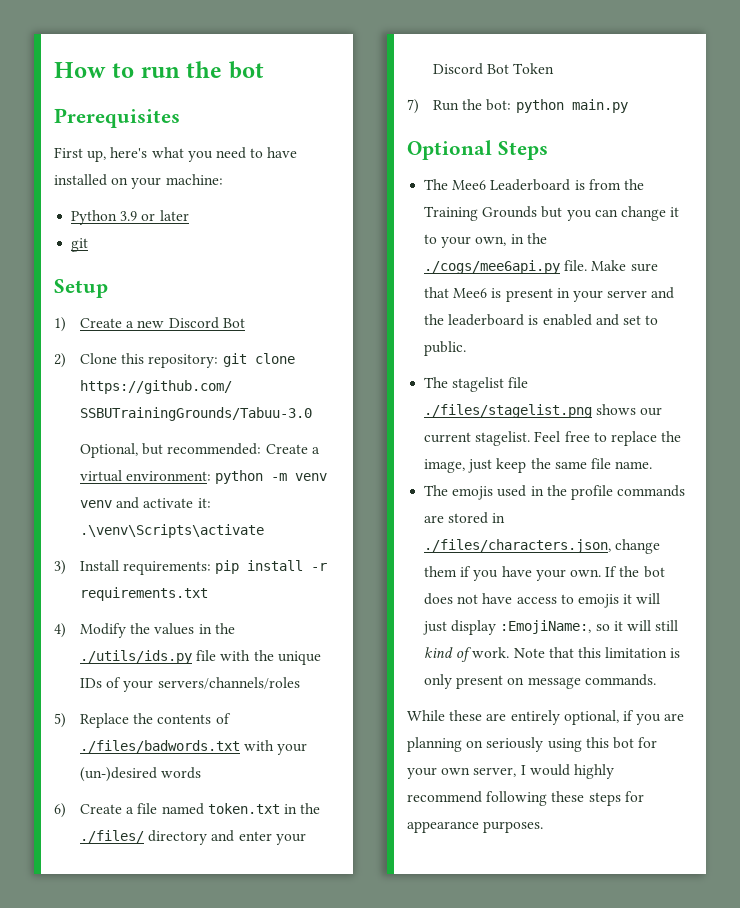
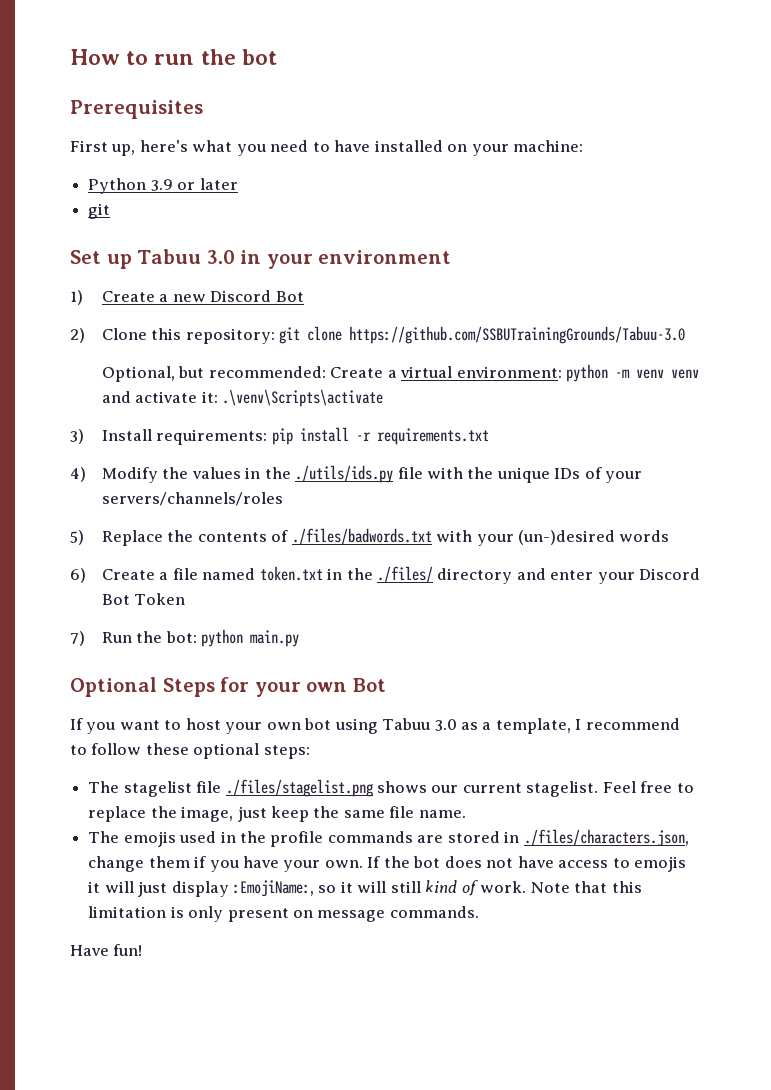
- Setup
+ Set up Tabuu 3.0 in your environment
- Optional Steps
- The Mee6 Leaderboard is from the Training Grounds but you can change it to your own, in the ./cogs/mee6api.py file. Make sure that Mee6 is present in your server and the leaderboard is enabled and set to public.
+ Optional Steps for your own Bot
+ If you want to host your own bot using Tabuu 3.0 as a template, I recommend to follow these optional steps:
- While these are entirely optional, if you are planning on seriously using this bot for your own server, I would highly recommend following these steps for appearance purposes.
+ Have fun!

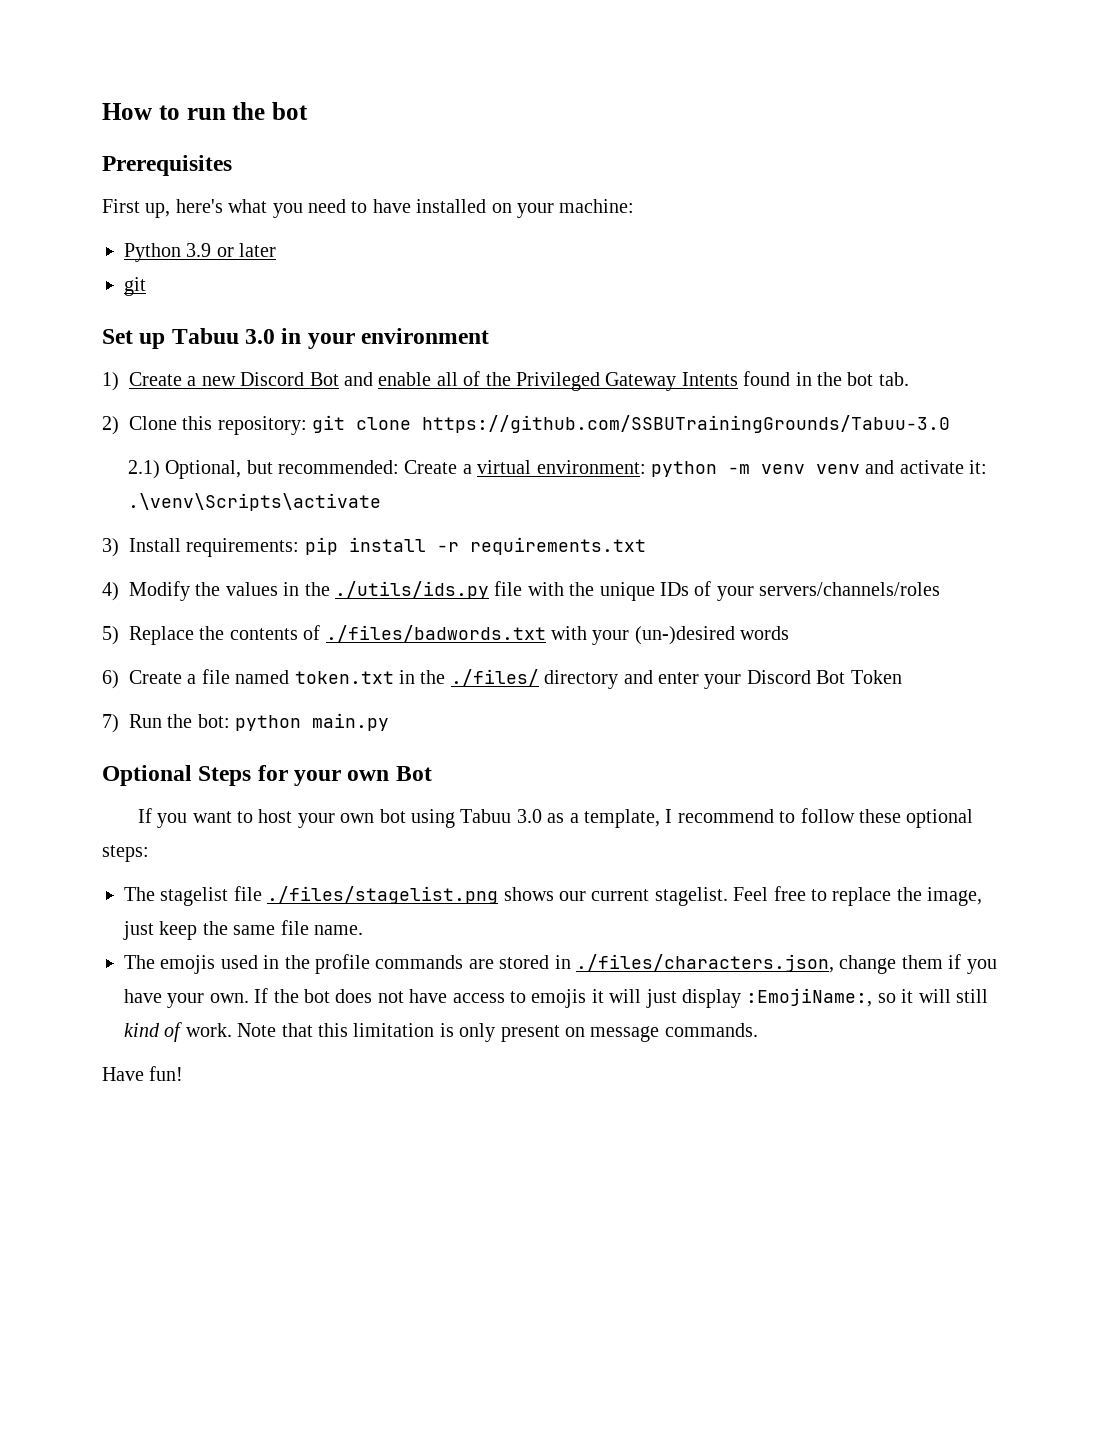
- 1) Create a new Discord Bot
+ 1) Create a new Discord Bot and enable all of the Privileged Gateway Intents found in the bot tab.
- Optional, but recommended: Create a virtual environment: python -m venv venv and activate it: .\venv\Scripts\activate
+ 2.1) Optional, but recommended: Create a virtual environment: python -m venv venv and activate it: .\venv\Scripts\activate

